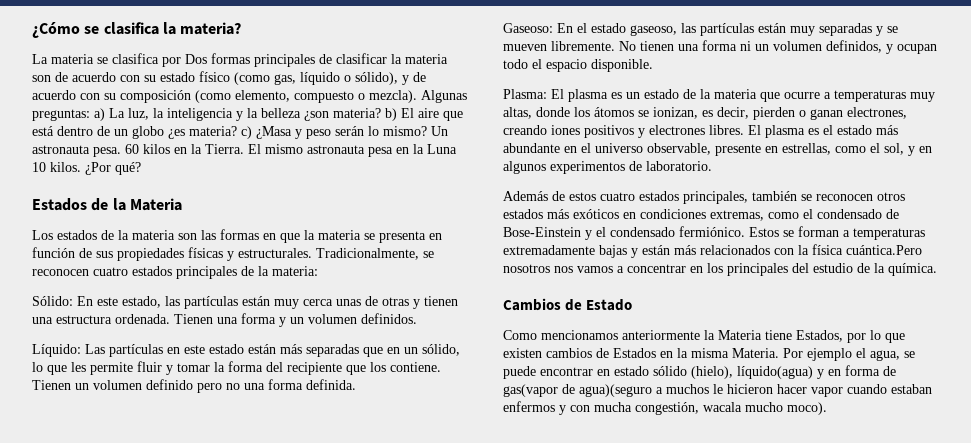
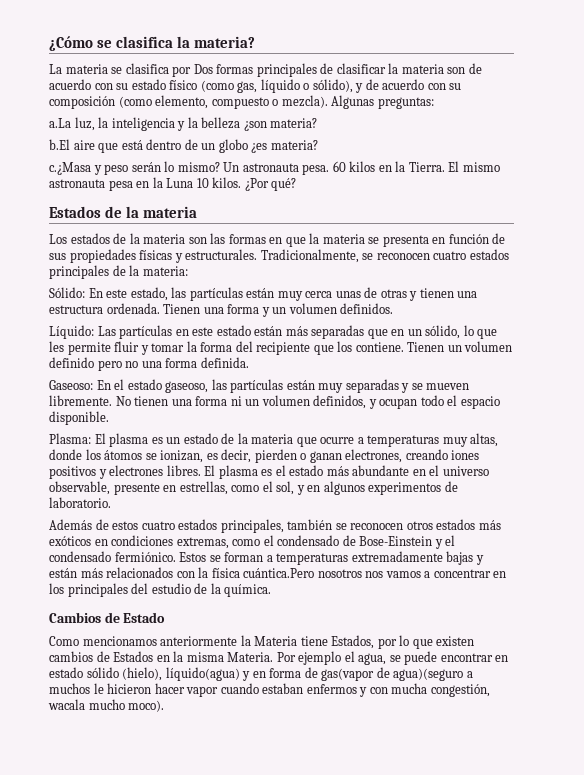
- Algunas preguntas: a) La luz, la inteligencia y la belleza ¿son materia? b) El aire que está dentro de un globo ¿es materia? c) ¿Masa y peso serán lo mismo?
+ Algunas preguntas:
+ a.La luz, la inteligencia y la belleza ¿son materia?
+ b.El aire que está dentro de un globo ¿es materia?
+ c.¿Masa y peso serán lo mismo?
- Estados de la Materia
+ Estados de la materia

